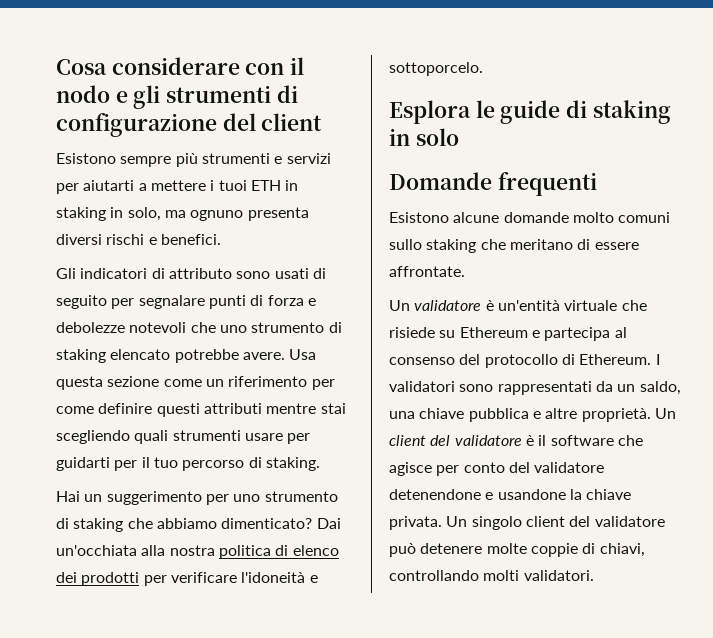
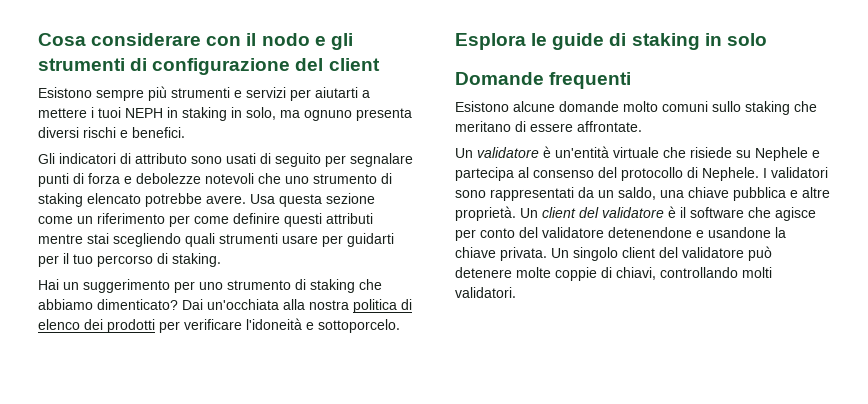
- Esistono sempre più strumenti e servizi per aiutarti a mettere i tuoi ETH in staking in solo, ma ognuno presenta diversi rischi e benefici.
+ Esistono sempre più strumenti e servizi per aiutarti a mettere i tuoi NEPH in staking in solo, ma ognuno presenta diversi rischi e benefici.
- Un validatore è un'entità virtuale che risiede su Ethereum e partecipa al consenso del protocollo di Ethereum.
+ Un validatore è un'entità virtuale che risiede su Nephele e partecipa al consenso del protocollo di Nephele.

